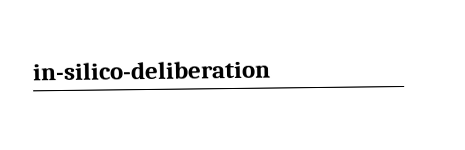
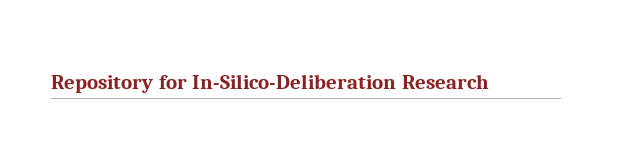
- in-silico-deliberation
+ Repository for In-Silico-Deliberation Research

